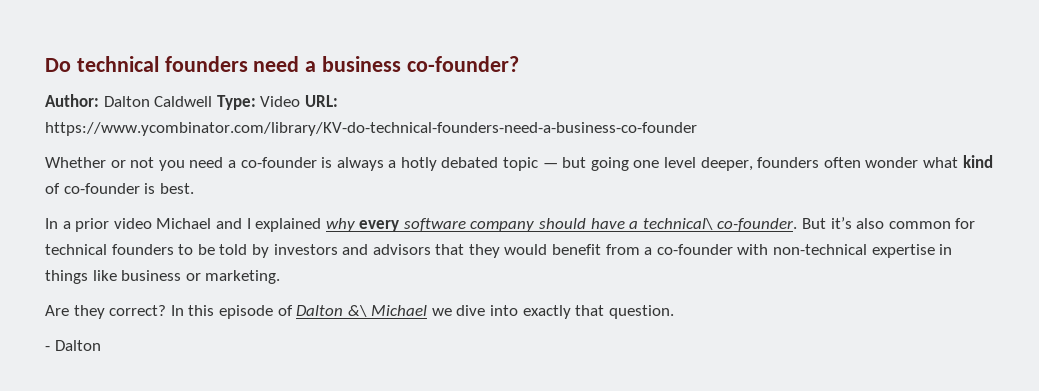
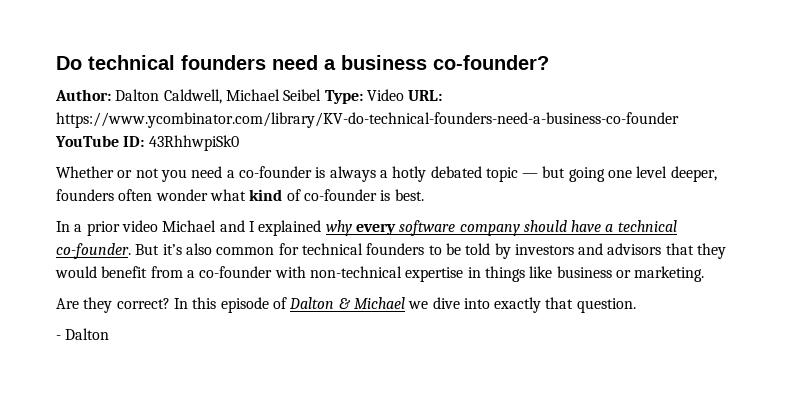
- Author: Dalton Caldwell Type: Video URL: https://www.ycombinator.com/library/KV-do-technical-founders-need-a-business-co-founder
+ Author: Dalton Caldwell, Michael Seibel Type: Video URL: https://www.ycombinator.com/library/KV-do-technical-founders-need-a-business-co-founder YouTube ID: 43RhhwpiSk0
- In a prior video Michael and I explained why every software company should have a technical\ co-founder.
+ In a prior video Michael and I explained why every software company should have a technical co-founder.
- In this episode of Dalton &\ Michael we dive into exactly that question.
+ In this episode of Dalton & Michael we dive into exactly that question.

